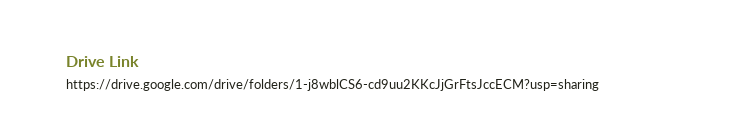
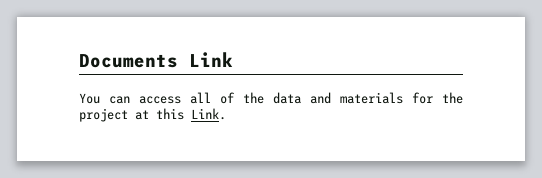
- Drive Link
+ Documents Link
- https://drive.google.com/drive/folders/1-j8wblCS6-cd9uu2KKcJjGrFtsJccECM?usp=sharing
+ You can access all of the data and materials for the project at this Link.

